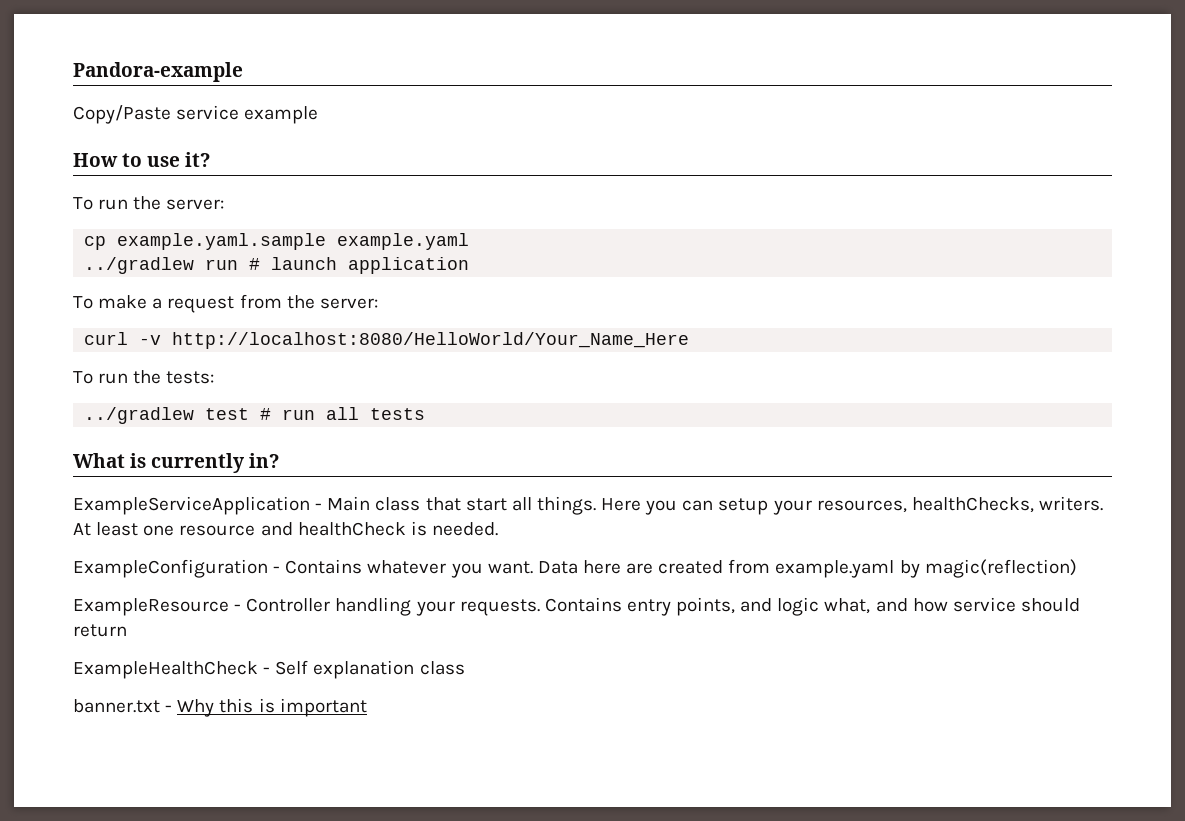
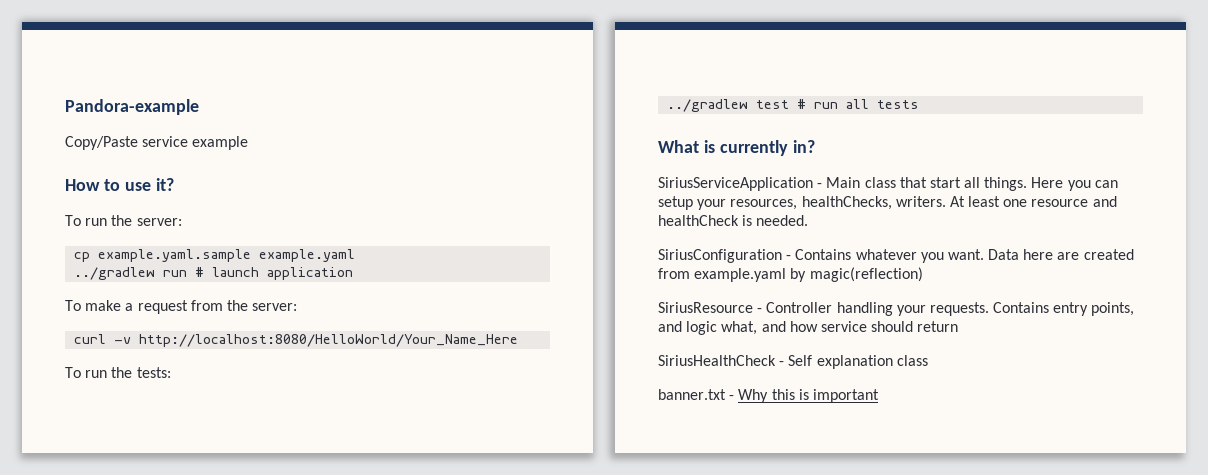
- ExampleServiceApplication - Main class that start all things.
+ SiriusServiceApplication - Main class that start all things.
- ExampleConfiguration - Contains whatever you want.
+ SiriusConfiguration - Contains whatever you want.
- ExampleResource - Controller handling your requests.
+ SiriusResource - Controller handling your requests.
- ExampleHealthCheck - Self explanation class
+ SiriusHealthCheck - Self explanation class

